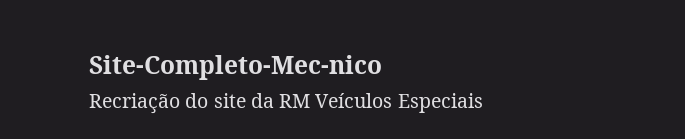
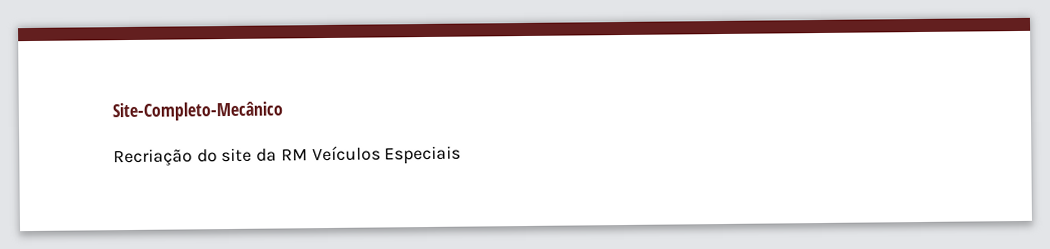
- Site-Completo-Mec-nico
+ Site-Completo-Mecânico

